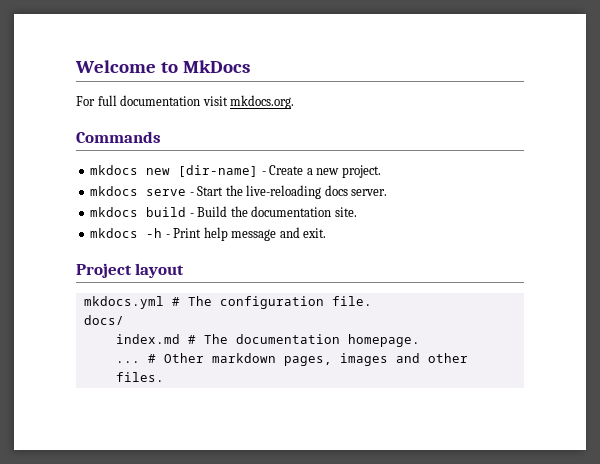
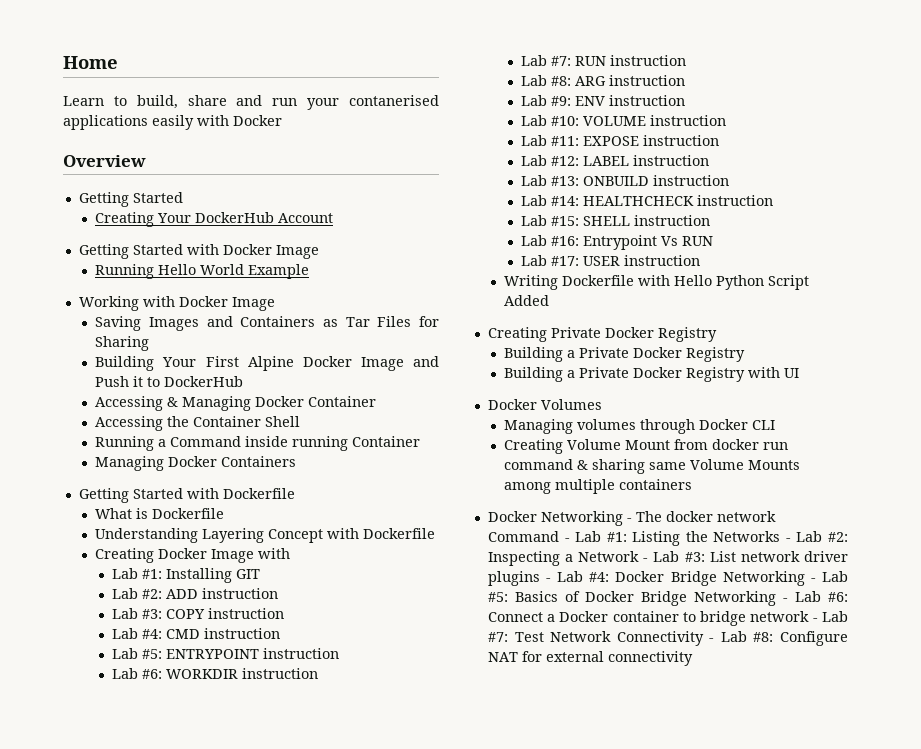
- Welcome to MkDocs
- For full documentation visit mkdocs.org.
- Commands
- mkdocs new [dir-name] - Create a new project.
- mkdocs serve - Start the live-reloading docs server.
- mkdocs build - Build the documentation site.
- mkdocs -h - Print help message and exit.
- Project layout
- mkdocs.yml # The configuration file.
- docs/
- index.md # The documentation homepage.
- ... # Other markdown pages, images and other files.
+ Home
+ Learn to build, share and run your contanerised applications easily with Docker
+ Overview
+ Getting Started
+ Creating Your DockerHub Account
+ Getting Started with Docker Image
+ Running Hello World Example
+ Working with Docker Image
+ Saving Images and Containers as Tar Files for Sharing
+ Building Your First Alpine Docker Image and Push it to DockerHub
+ Accessing & Managing Docker Container
+ Accessing the Container Shell
+ Running a Command inside running Container
+ Managing Docker Containers
+ Getting Started with Dockerfile
+ What is Dockerfile
+ Understanding Layering Concept with Dockerfile
+ Creating Docker Image with
+ Lab #1: Installing GIT
+ Lab #2: ADD instruction
+ Lab #3: COPY instruction
+ Lab #4: CMD instruction
+ Lab #5: ENTRYPOINT instruction
+ Lab #6: WORKDIR instruction
+ Lab #7: RUN instruction
+ Lab #8: ARG instruction
+ Lab #9: ENV instruction
+ Lab #10: VOLUME instruction
+ Lab #11: EXPOSE instruction
+ Lab #12: LABEL instruction
+ Lab #13: ONBUILD instruction
+ Lab #14: HEALTHCHECK instruction
+ Lab #15: SHELL instruction
+ Lab #16: Entrypoint Vs RUN
+ Lab #17: USER instruction
+ Writing Dockerfile with Hello Python Script Added
+ Creating Private Docker Registry
+ Building a Private Docker Registry
+ Building a Private Docker Registry with UI
+ Docker Volumes
+ Managing volumes through Docker CLI
+ Creating Volume Mount from docker run command & sharing same Volume Mounts among multiple containers
+ Docker Networking - The docker network Command - Lab #1: Listing the Networks - Lab #2: Inspecting a Network - Lab #3: List network driver plugins - Lab #4: Docker Bridge Networking - Lab #5: Basics of Docker Bridge Networking - Lab #6: Connect a Docker container to bridge network - Lab #7: Test Network Connectivity - Lab #8: Configure NAT for external connectivity

